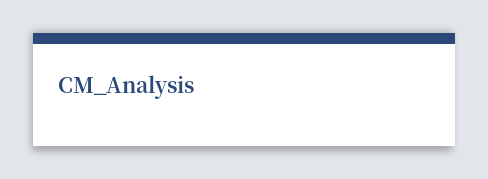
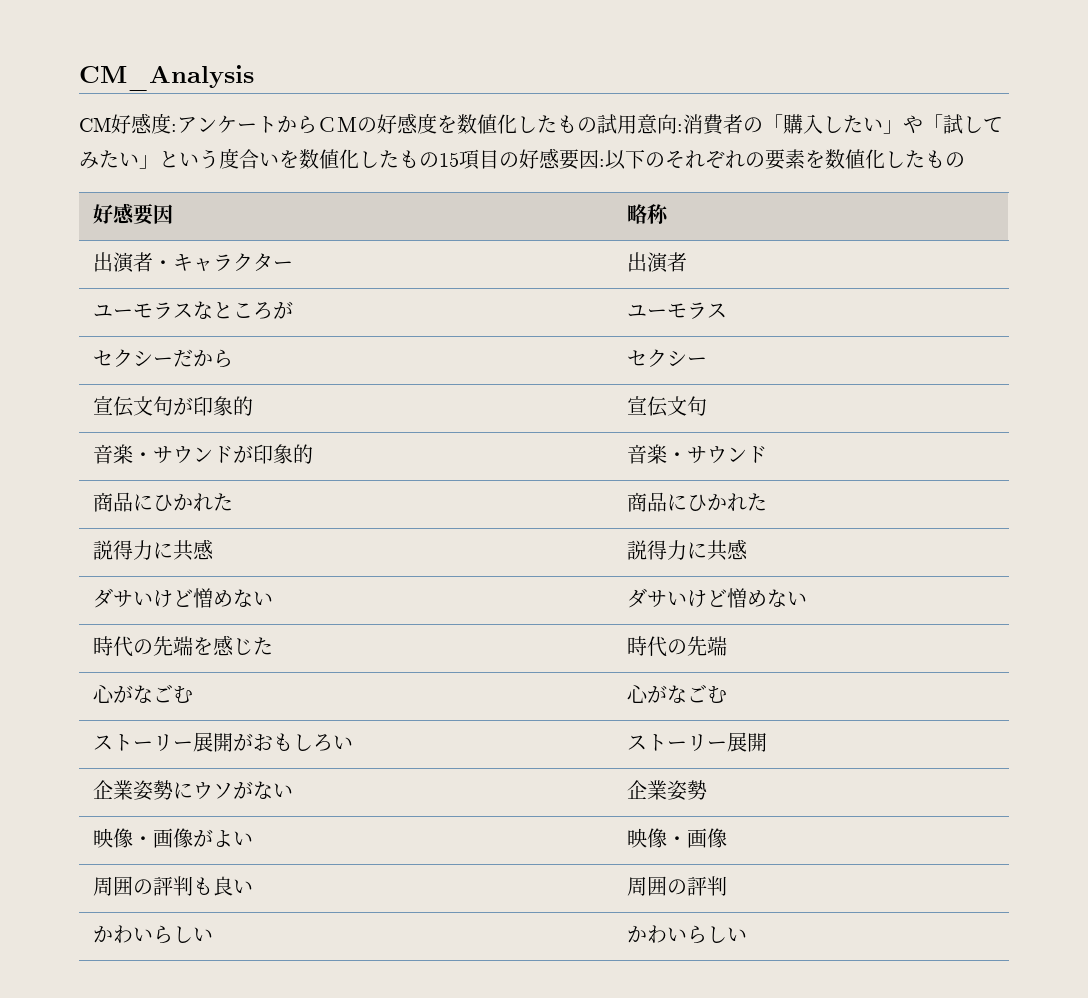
+ CM好感度:アンケートからＣＭの好感度を数値化したもの試用意向:消費者の「購入したい」や「試してみたい」という度合いを数値化したもの15項目の好感要因:以下のそれぞれの要素を数値化したもの
+ 好感要因 | 略称
+ 出演者・キャラクター | 出演者
+ ユーモラスなところが | ユーモラス
+ セクシーだから | セクシー
+ 宣伝文句が印象的 | 宣伝文句
+ 音楽・サウンドが印象的 | 音楽・サウンド
+ 商品にひかれた | 商品にひかれた
+ 説得力に共感 | 説得力に共感
+ ダサいけど憎めない | ダサいけど憎めない
+ 時代の先端を感じた | 時代の先端
+ 心がなごむ | 心がなごむ
+ ストーリー展開がおもしろい | ストーリー展開
+ 企業姿勢にウソがない | 企業姿勢
+ 映像・画像がよい | 映像・画像
+ 周囲の評判も良い | 周囲の評判
+ かわいらしい | かわいらしい

